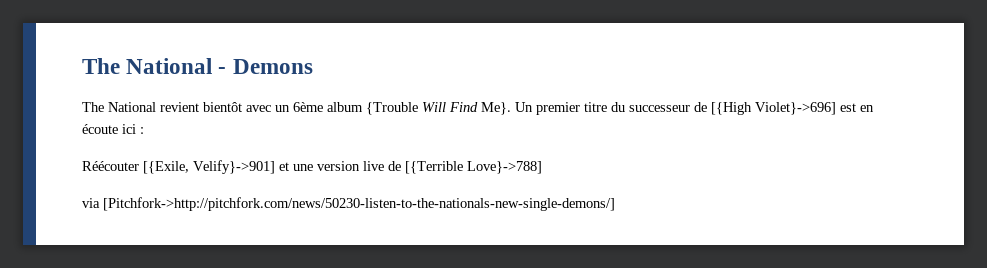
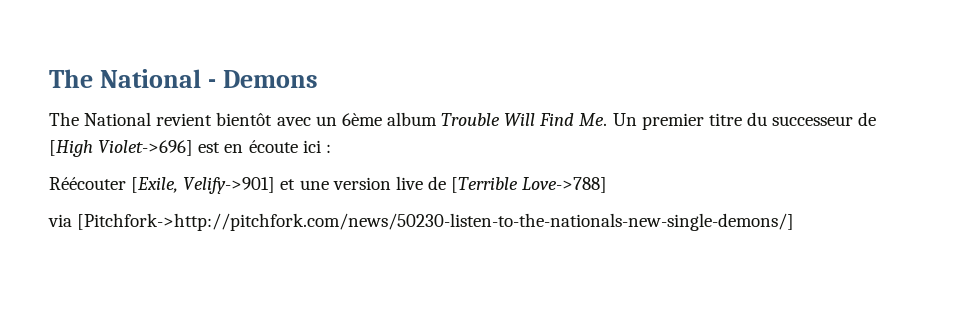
- The National revient bientôt avec un 6ème album {Trouble Will Find Me}. Un premier titre du successeur de [{High Violet}->696] est en écoute ici :
+ The National revient bientôt avec un 6ème album Trouble Will Find Me. Un premier titre du successeur de [High Violet->696] est en écoute ici :
- Réécouter [{Exile, Velify}->901] et une version live de [{Terrible Love}->788]
+ Réécouter [Exile, Velify->901] et une version live de [Terrible Love->788]

